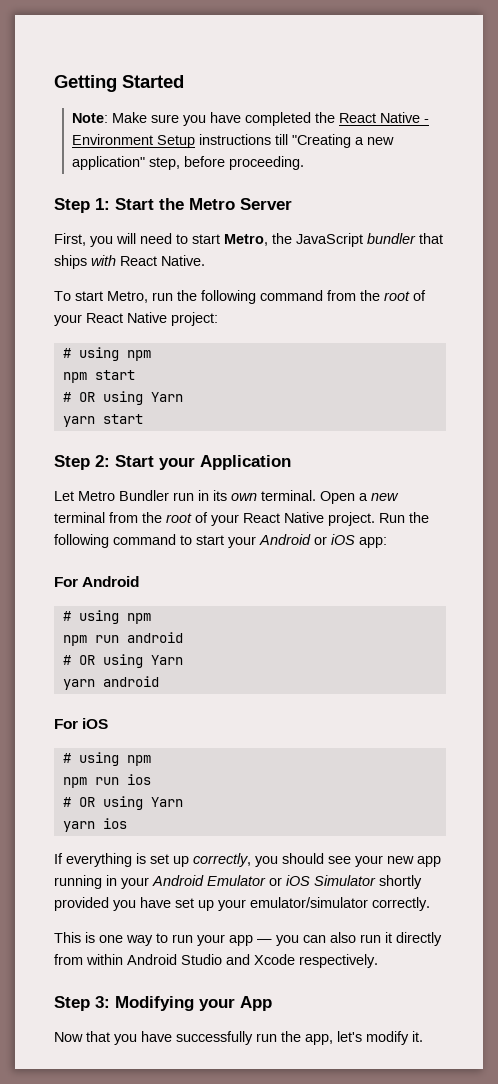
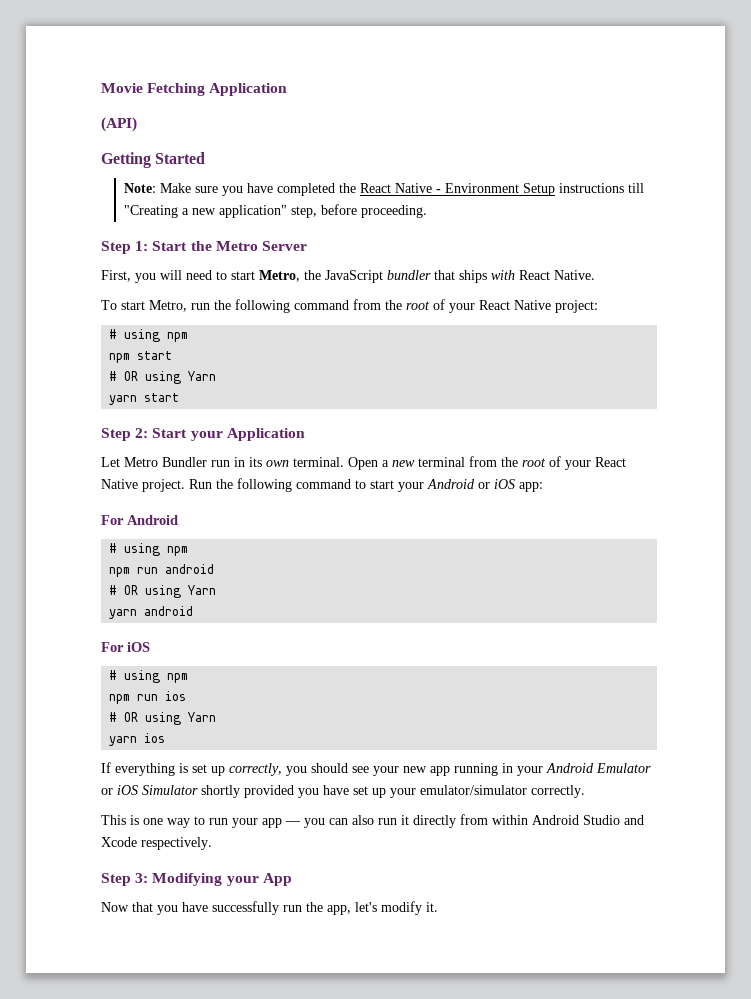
+ Movie Fetching Application
+ (API)

